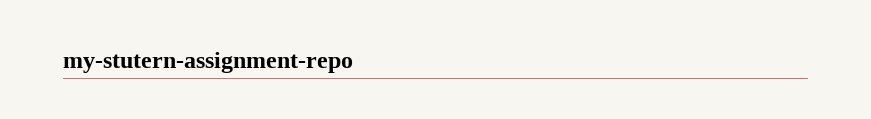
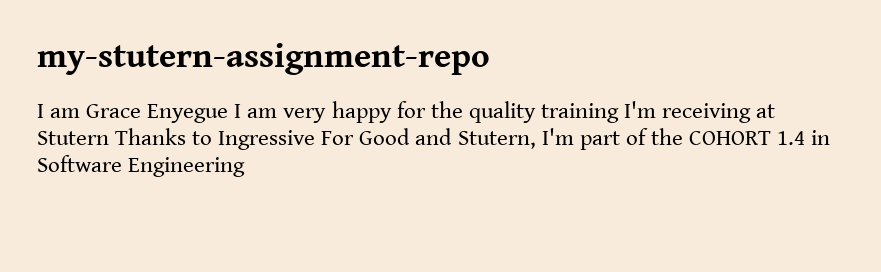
+ I am Grace Enyegue I am very happy for the quality training I'm receiving at Stutern Thanks to Ingressive For Good and Stutern, I'm part of the COHORT 1.4 in Software Engineering

